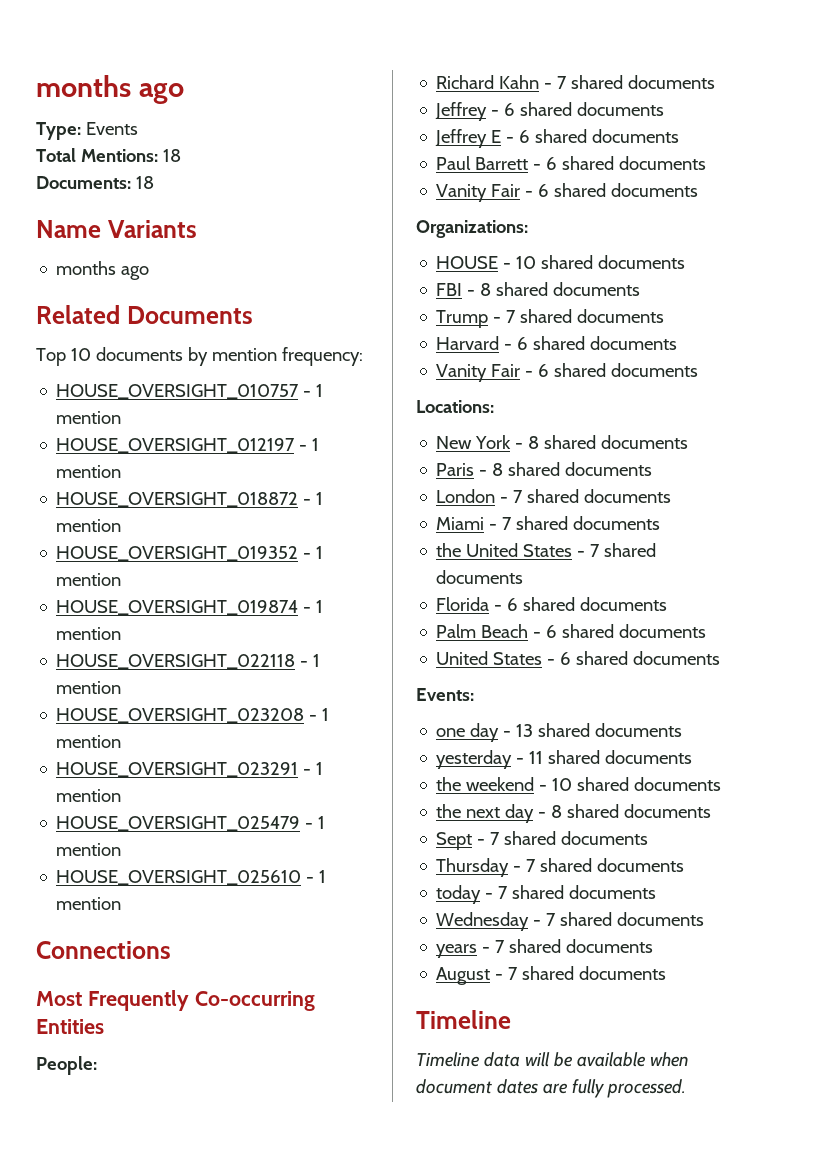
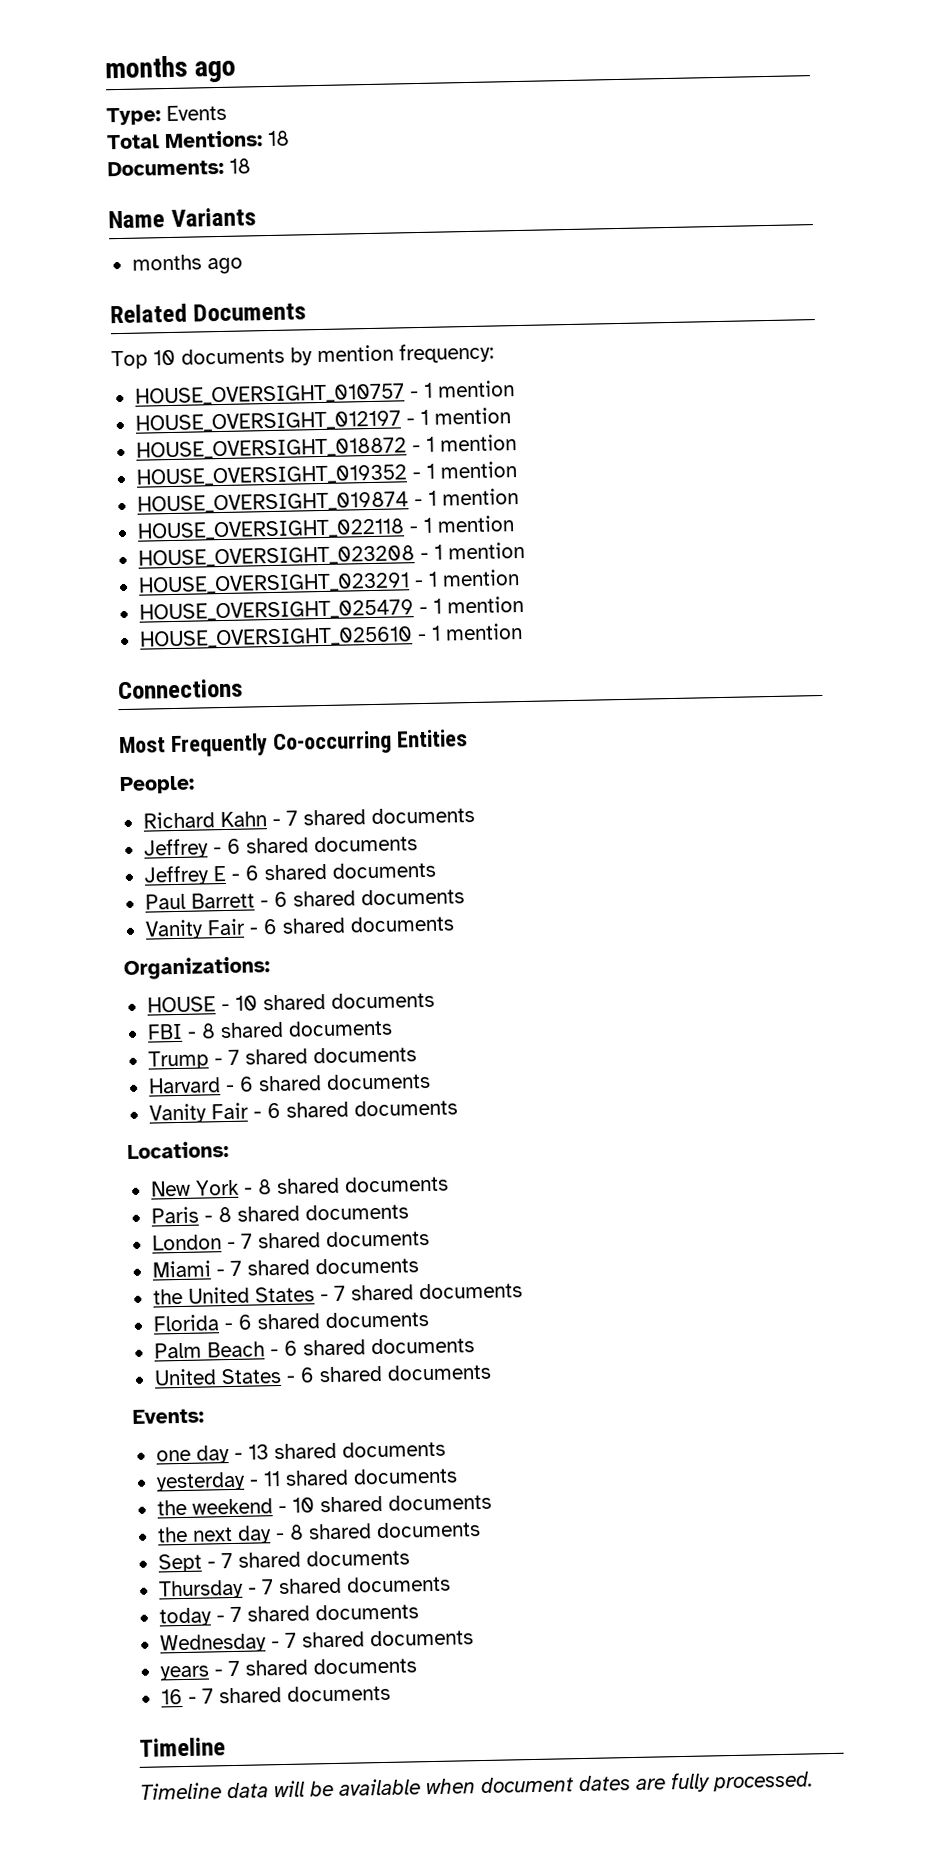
- August - 7 shared documents
+ 16 - 7 shared documents

